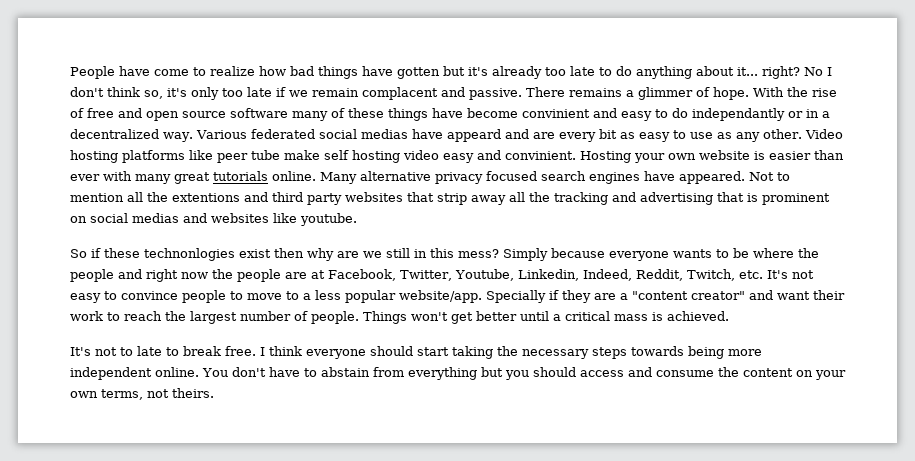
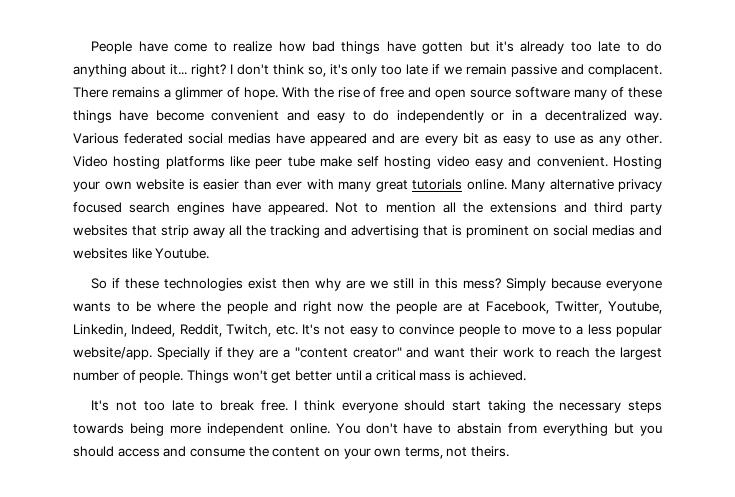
- No I don't think so, it's only too late if we remain complacent and passive.
+ I don't think so, it's only too late if we remain passive and complacent.
- With the rise of free and open source software many of these things have become convinient and easy to do independantly or in a decentralized way.
+ With the rise of free and open source software many of these things have become convenient and easy to do independently or in a decentralized way.
- Various federated social medias have appeard and are every bit as easy to use as any other.
+ Various federated social medias have appeared and are every bit as easy to use as any other.
- Video hosting platforms like peer tube make self hosting video easy and convinient.
+ Video hosting platforms like peer tube make self hosting video easy and convenient.
- Not to mention all the extentions and third party websites that strip away all the tracking and advertising that is prominent on social medias and websites like youtube.
+ Not to mention all the extensions and third party websites that strip away all the tracking and advertising that is prominent on social medias and websites like Youtube.
- So if these technonlogies exist then why are we still in this mess?
+ So if these technologies exist then why are we still in this mess?
- It's not to late to break free.
+ It's not too late to break free.

